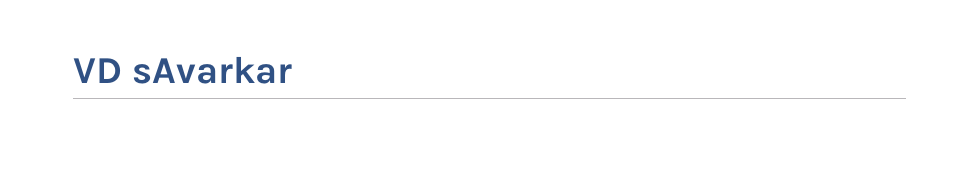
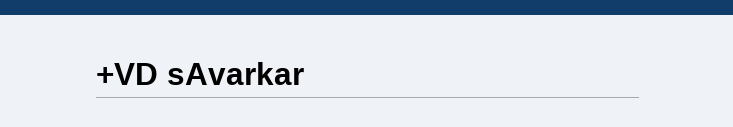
- VD sAvarkar
+ +VD sAvarkar

